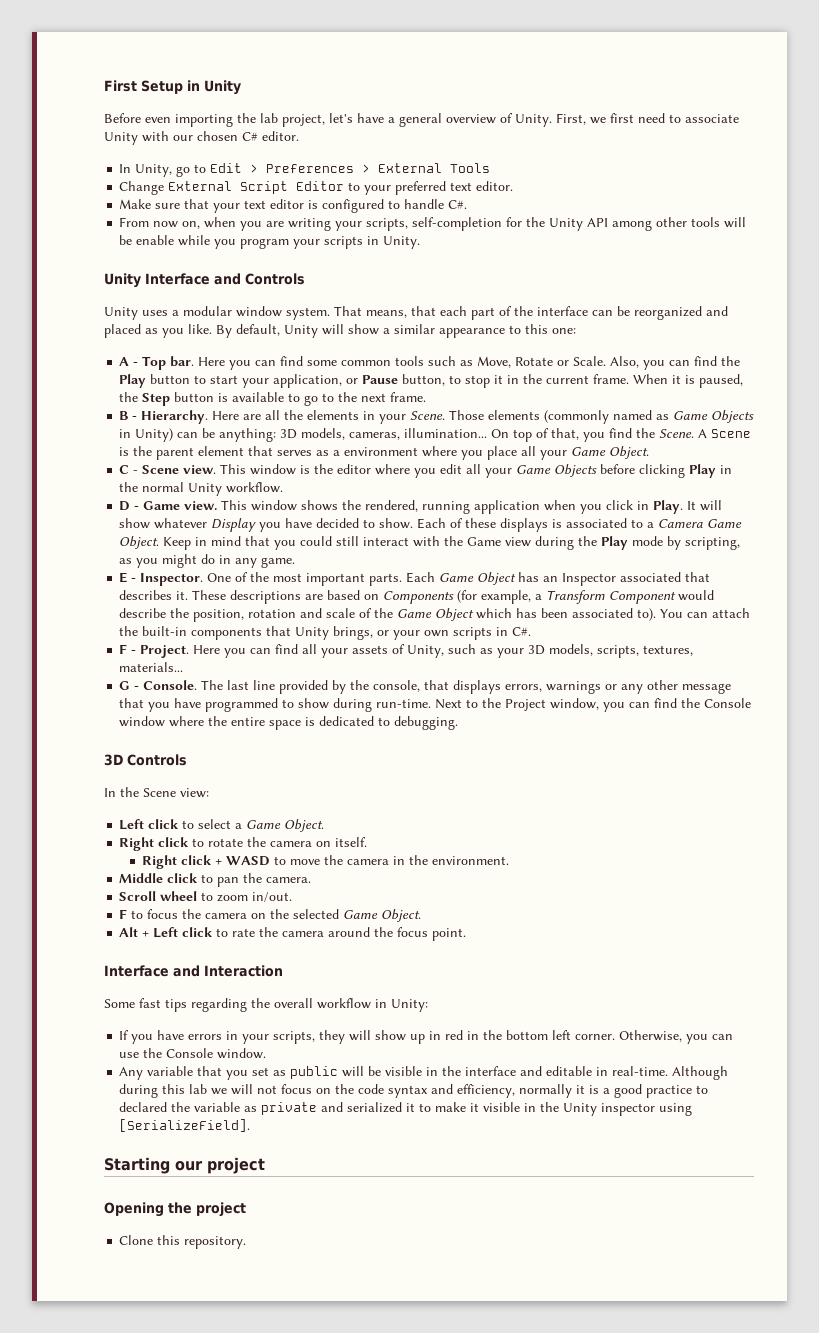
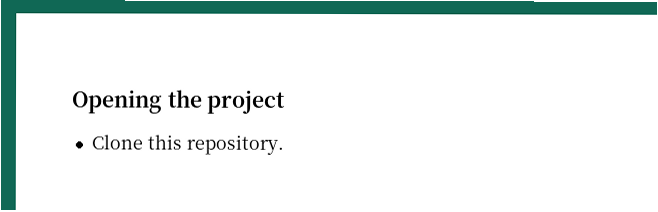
- First Setup in Unity
- Before even importing the lab project, let's have a general overview of Unity. First, we first need to associate Unity with our chosen C# editor.
- In Unity, go to Edit > Preferences > External Tools
- Change External Script Editor to your preferred text editor.
- Make sure that your text editor is configured to handle C#.
- From now on, when you are writing your scripts, self-completion for the Unity API among other tools will be enable while you program your scripts in Unity.
- Unity Interface and Controls
- Unity uses a modular window system. That means, that each part of the interface can be reorganized and placed as you like. By default, Unity will show a similar appearance to this one:
- A - Top bar. Here you can find some common tools such as Move, Rotate or Scale. Also, you can find the Play button to start your application, or Pause button, to stop it in the current frame. When it is paused, the Step button is available to go to the next frame.
- B - Hierarchy. Here are all the elements in your Scene. Those elements (commonly named as Game Objects in Unity) can be anything: 3D models, cameras, illumination... On top of that, you find the Scene. A Scene is the parent element that serves as a environment where you place all your Game Object.
- C - Scene view. This window is the editor where you edit all your Game Objects before clicking Play in the normal Unity workflow.
- D - Game view. This window shows the rendered, running application when you click in Play. It will show whatever Display you have decided to show. Each of these displays is associated to a Camera Game Object. Keep in mind that you could still interact with the Game view during the Play mode by scripting, as you might do in any game.
- E - Inspector. One of the most important parts. Each Game Object has an Inspector associated that describes it. These descriptions are based on Components (for example, a Transform Component would describe the position, rotation and scale of the Game Object which has been associated to). You can attach the built-in components that Unity brings, or your own scripts in C#.
- F - Project. Here you can find all your assets of Unity, such as your 3D models, scripts, textures, materials...
- G - Console. The last line provided by the console, that displays errors, warnings or any other message that you have programmed to show during run-time. Next to the Project window, you can find the Console window where the entire space is dedicated to debugging.
- 3D Controls
- In the Scene view:
- Left click to select a Game Object.
- Right click to rotate the camera on itself.
- Right click + WASD to move the camera in the environment.
- Middle click to pan the camera.
- Scroll wheel to zoom in/out.
- F to focus the camera on the selected Game Object.
- Alt + Left click to rate the camera around the focus point.
- Interface and Interaction
- Some fast tips regarding the overall workflow in Unity:
- If you have errors in your scripts, they will show up in red in the bottom left corner. Otherwise, you can use the Console window.
- Any variable that you set as public will be visible in the interface and editable in real-time. Although during this lab we will not focus on the code syntax and efficiency, normally it is a good practice to declared the variable as private and serialized it to make it visible in the Unity inspector using [SerializeField].
- Starting our project

